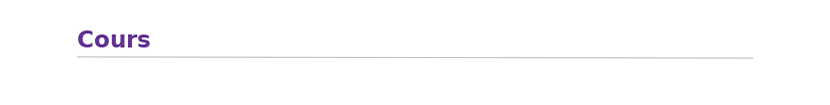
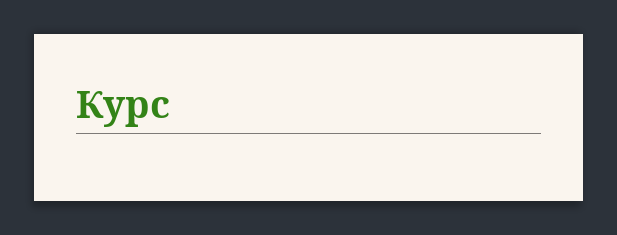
- Cours
+ Курс

